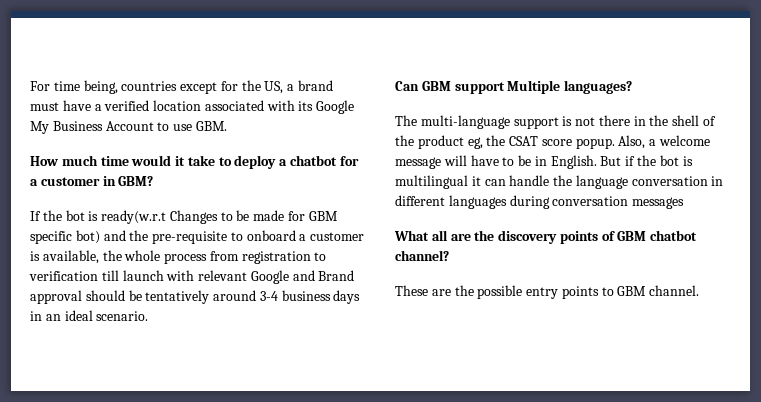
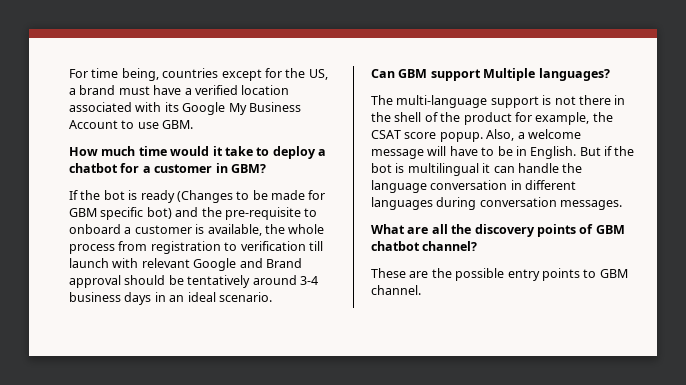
- If the bot is ready(w.r.t Changes to be made for GBM specific bot) and the pre-requisite to onboard a customer is available, the whole process from registration to verification till launch with relevant Google and Brand approval should be tentatively around 3-4 business days in an ideal scenario.
+ If the bot is ready (Changes to be made for GBM specific bot) and the pre-requisite to onboard a customer is available, the whole process from registration to verification till launch with relevant Google and Brand approval should be tentatively around 3-4 business days in an ideal scenario.
- The multi-language support is not there in the shell of the product eg, the CSAT score popup.
+ The multi-language support is not there in the shell of the product for example, the CSAT score popup.
- But if the bot is multilingual it can handle the language conversation in different languages during conversation messages
+ But if the bot is multilingual it can handle the language conversation in different languages during conversation messages.
- What all are the discovery points of GBM chatbot channel?
+ What are all the discovery points of GBM chatbot channel?

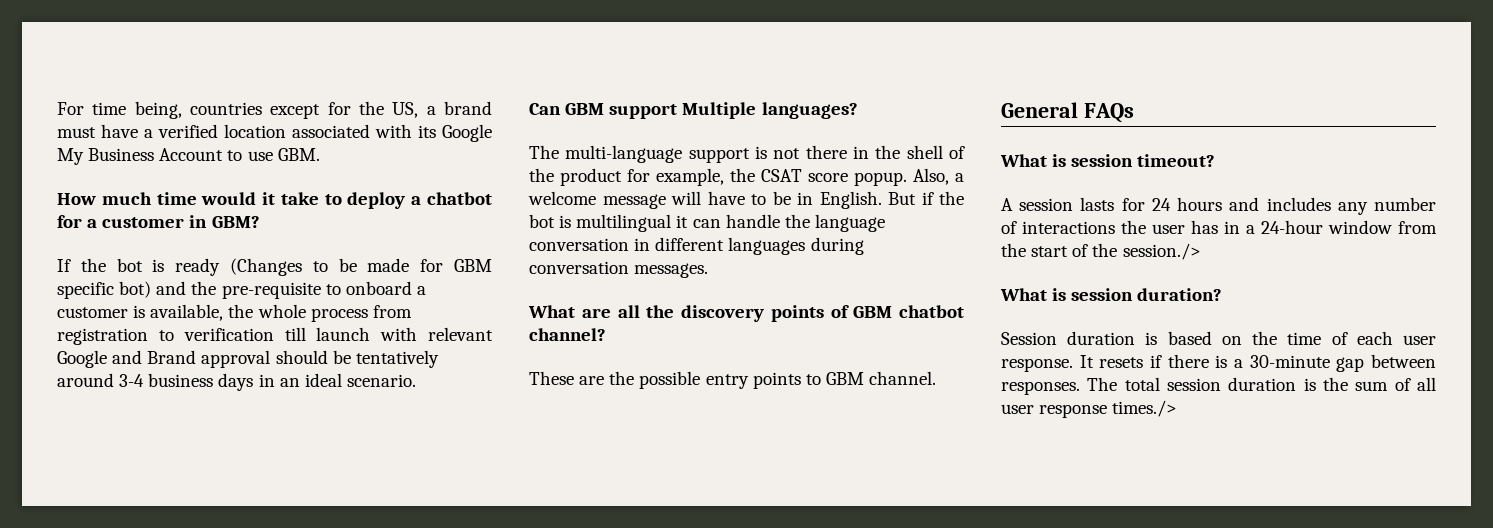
+ General FAQs
+ What is session timeout?
+ A session lasts for 24 hours and includes any number of interactions the user has in a 24-hour window from the start of the session./>
+ What is session duration?
+ Session duration is based on the time of each user response. It resets if there is a 30-minute gap between responses. The total session duration is the sum of all user response times./>

